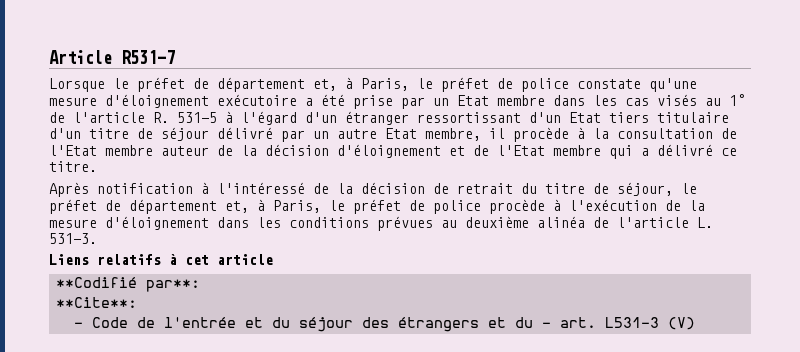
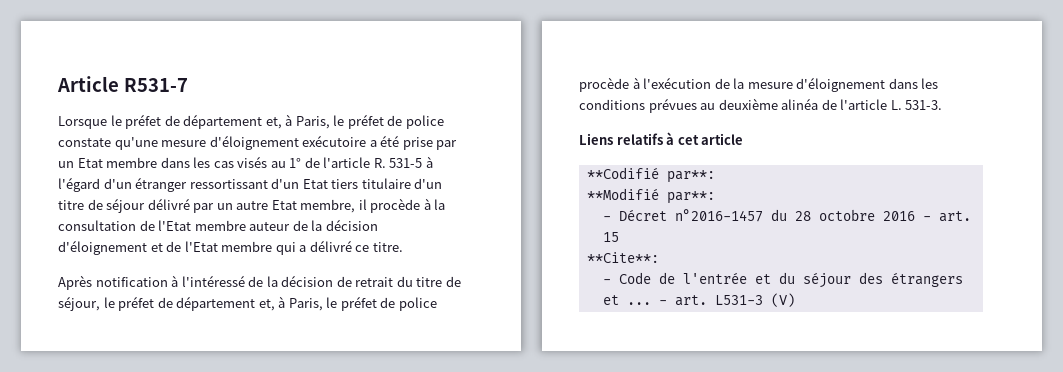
+ **Modifié par**:
+ - Décret n°2016-1457 du 28 octobre 2016 - art. 15
- - Code de l'entrée et du séjour des étrangers et du - art. L531-3 (V)
+ - Code de l'entrée et du séjour des étrangers et ... - art. L531-3 (V)

